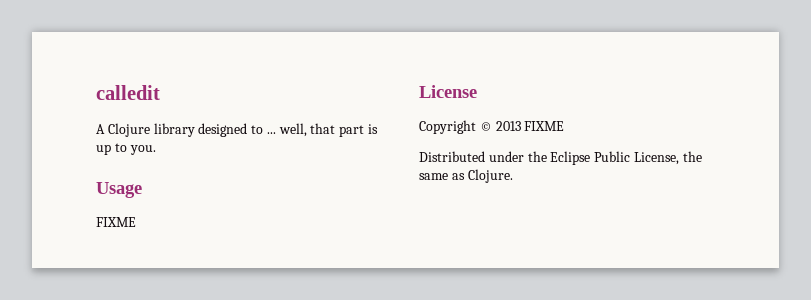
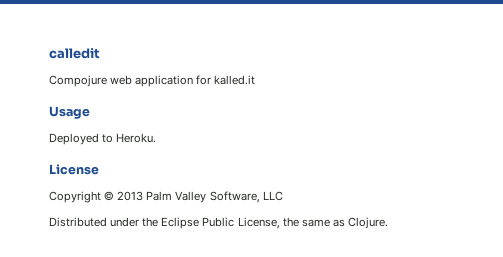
- A Clojure library designed to ... well, that part is up to you.
+ Compojure web application for kalled.it
  Usage
- FIXME
+ Deployed to Heroku.
- Copyright © 2013 FIXME
+ Copyright © 2013 Palm Valley Software, LLC

